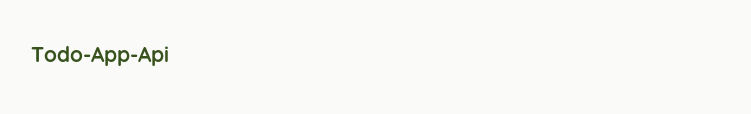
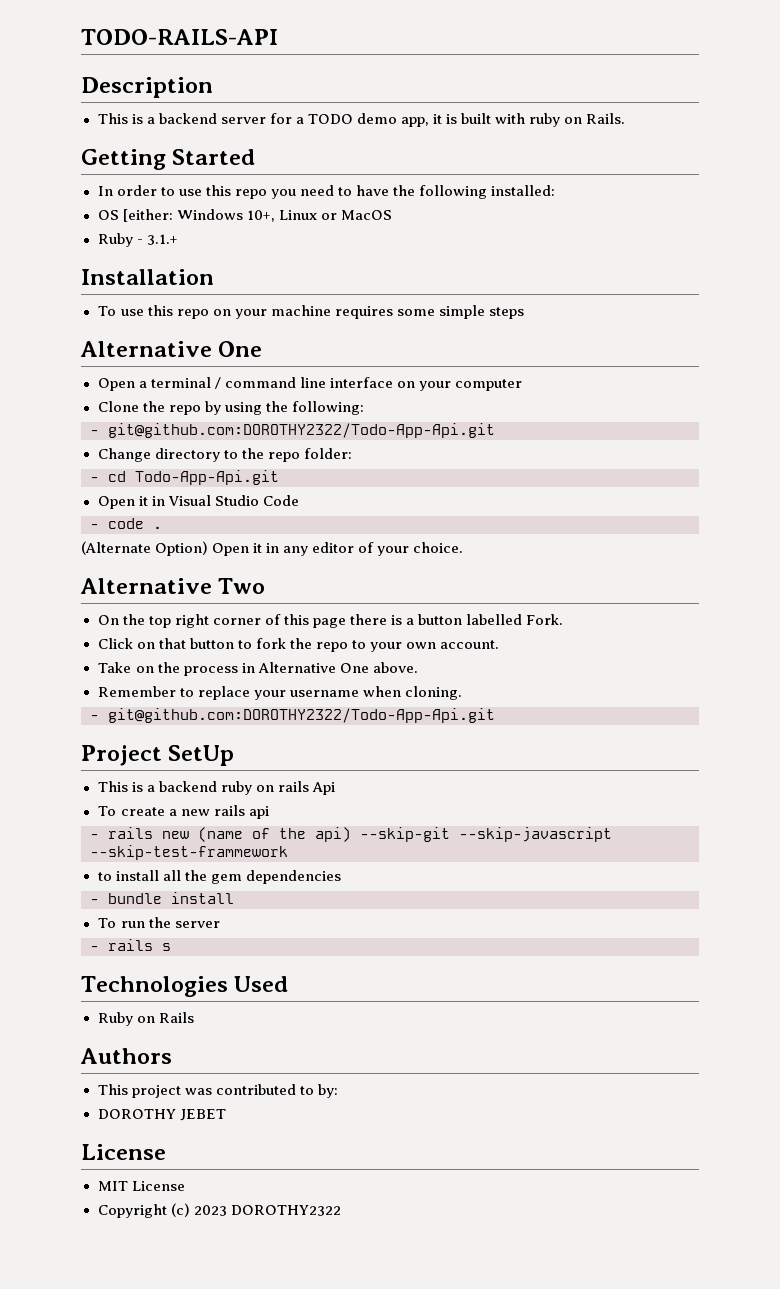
- Todo-App-Api
+ TODO-RAILS-API
+ Description
+ This is a backend server for a TODO demo app, it is built with ruby on Rails.
+ Getting Started
+ In order to use this repo you need to have the following installed:
+ OS [either: Windows 10+, Linux or MacOS
+ Ruby - 3.1.+
+ Installation
+ To use this repo on your machine requires some simple steps
+ Alternative One
+ Open a terminal / command line interface on your computer
+ Clone the repo by using the following:
+ - git@github.com:DOROTHY2322/Todo-App-Api.git
+ Change directory to the repo folder:
+ - cd Todo-App-Api.git
+ Open it in Visual Studio Code
+ - code .
+ (Alternate Option) Open it in any editor of your choice.
+ Alternative Two
+ On the top right corner of this page there is a button labelled Fork.
+ Click on that button to fork the repo to your own account.
+ Take on the process in Alternative One above.
+ Remember to replace your username when cloning.
+ - git@github.com:DOROTHY2322/Todo-App-Api.git
+ Project SetUp
+ This is a backend ruby on rails Api
+ To create a new rails api
+ - rails new (name of the api) --skip-git --skip-javascript --skip-test-frammework
+ to install all the gem dependencies
+ - bundle install
+ To run the server
+ - rails s
+ Technologies Used
+ Ruby on Rails
+ Authors
+ This project was contributed to by:
+ DOROTHY JEBET
+ License
+ MIT License
+ Copyright (c) 2023 DOROTHY2322

